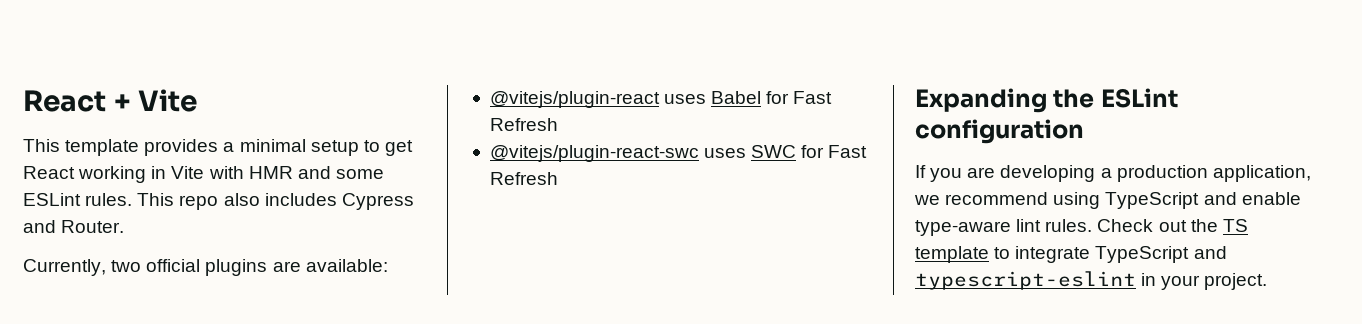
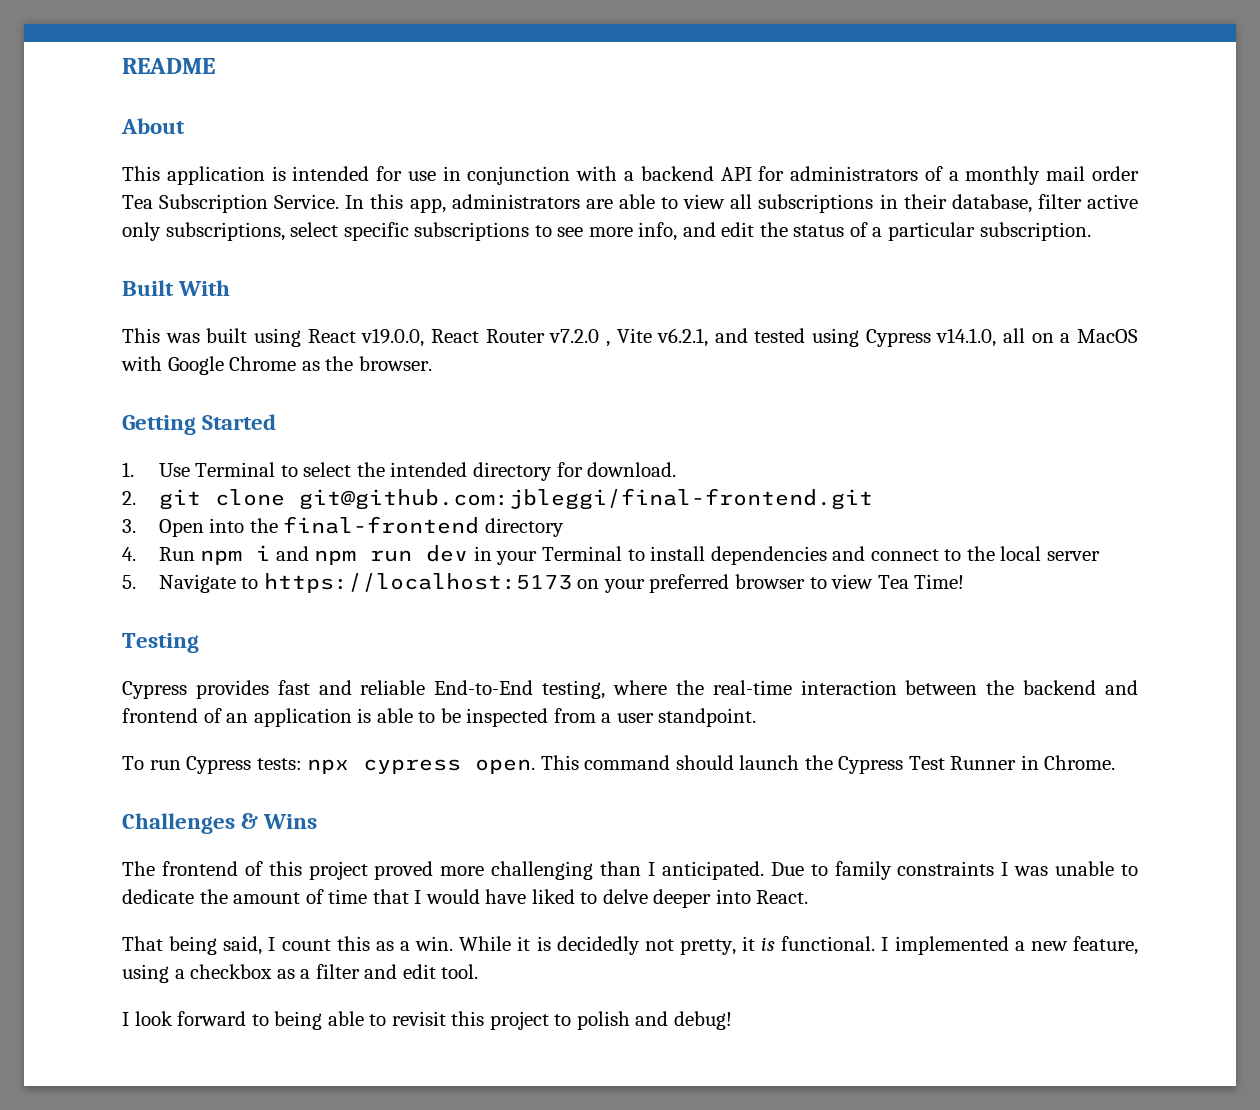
- React + Vite
- This template provides a minimal setup to get React working in Vite with HMR and some ESLint rules. This repo also includes Cypress and Router.
- Currently, two official plugins are available:
- @vitejs/plugin-react uses Babel for Fast Refresh
- @vitejs/plugin-react-swc uses SWC for Fast Refresh
- Expanding the ESLint configuration
- If you are developing a production application, we recommend using TypeScript and enable type-aware lint rules. Check out the TS template to integrate TypeScript and typescript-eslint in your project.
+ README
+ About
+ This application is intended for use in conjunction with a backend API for administrators of a monthly mail order Tea Subscription Service. In this app, administrators are able to view all subscriptions in their database, filter active only subscriptions, select specific subscriptions to see more info, and edit the status of a particular subscription.
+ Built With
+ This was built using React v19.0.0, React Router v7.2.0 , Vite v6.2.1, and tested using Cypress v14.1.0, all on a MacOS with Google Chrome as the browser.
+ Getting Started
+ 1. Use Terminal to select the intended directory for download.
+ 2. git clone git@github.com:jbleggi/final-frontend.git
+ 3. Open into the final-frontend directory
+ 4. Run npm i and npm run dev in your Terminal to install dependencies and connect to the local server
+ 5. Navigate to https://localhost:5173 on your preferred browser to view Tea Time!
+ Testing
+ Cypress provides fast and reliable End-to-End testing, where the real-time interaction between the backend and frontend of an application is able to be inspected from a user standpoint.
+ To run Cypress tests: npx cypress open. This command should launch the Cypress Test Runner in Chrome.
+ Challenges & Wins
+ The frontend of this project proved more challenging than I anticipated. Due to family constraints I was unable to dedicate the amount of time that I would have liked to delve deeper into React.
+ That being said, I count this as a win. While it is decidedly not pretty, it is functional. I implemented a new feature, using a checkbox as a filter and edit tool.
+ I look forward to being able to revisit this project to polish and debug!

